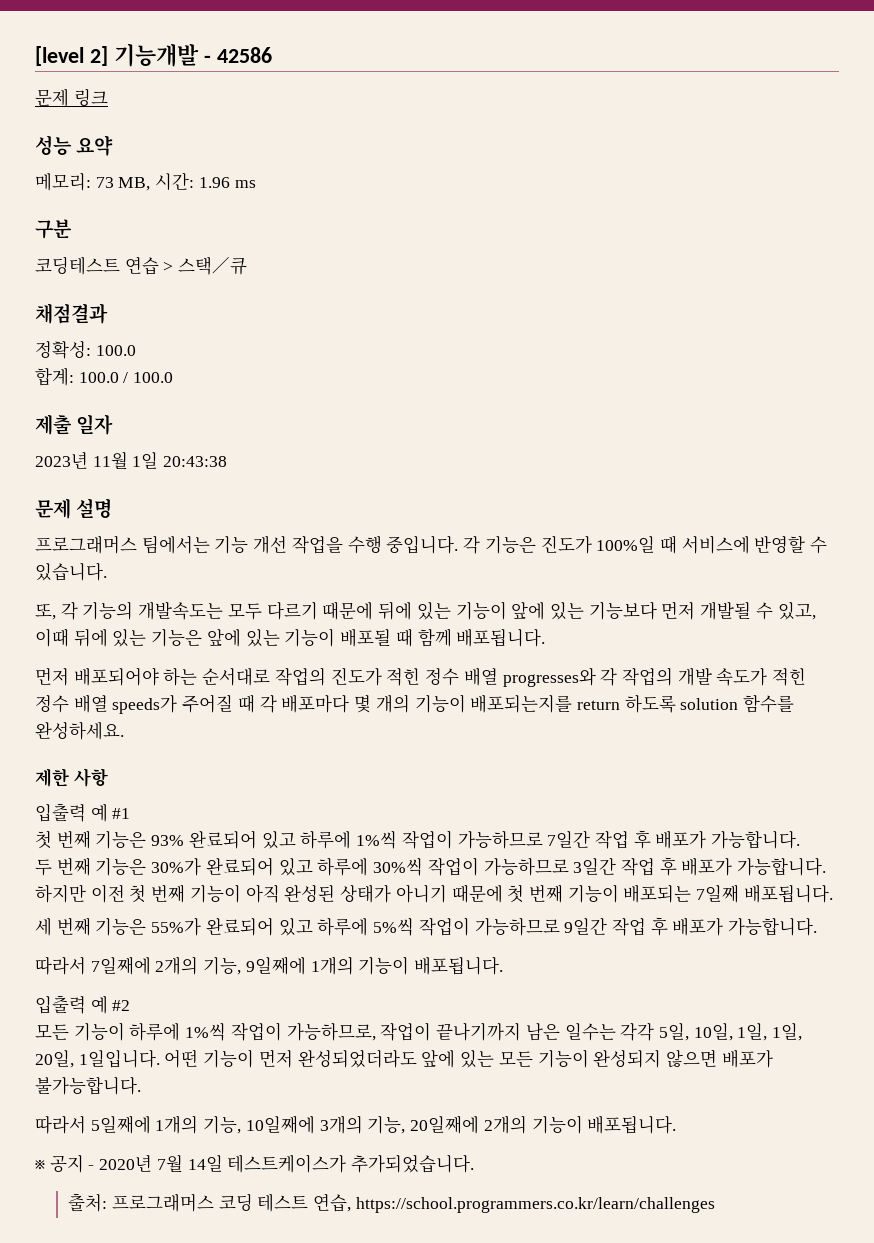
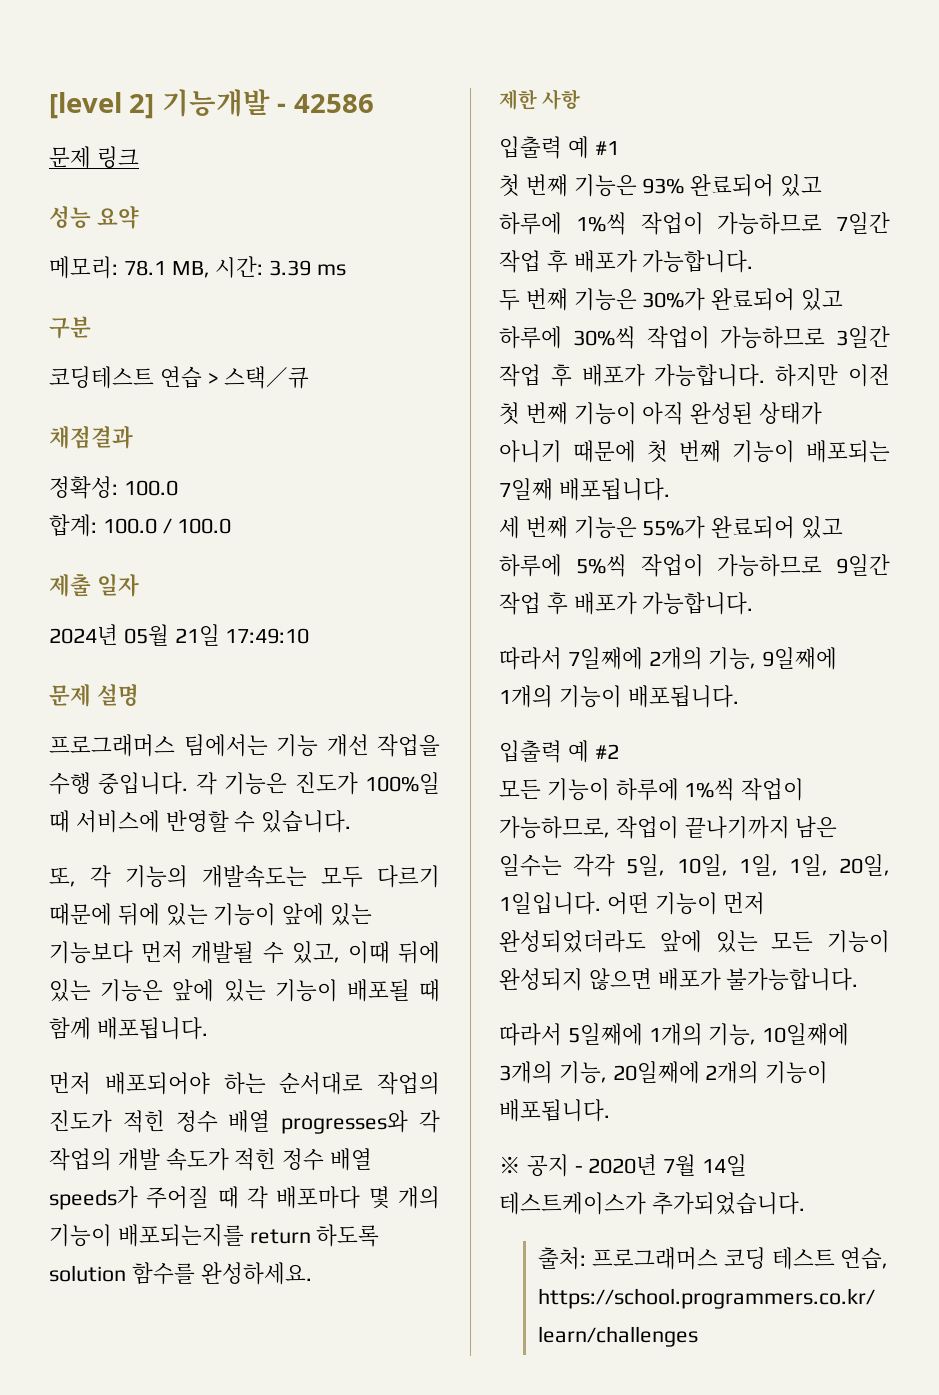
- 메모리: 73 MB, 시간: 1.96 ms
+ 메모리: 78.1 MB, 시간: 3.39 ms
- 2023년 11월 1일 20:43:38
+ 2024년 05월 21일 17:49:10

